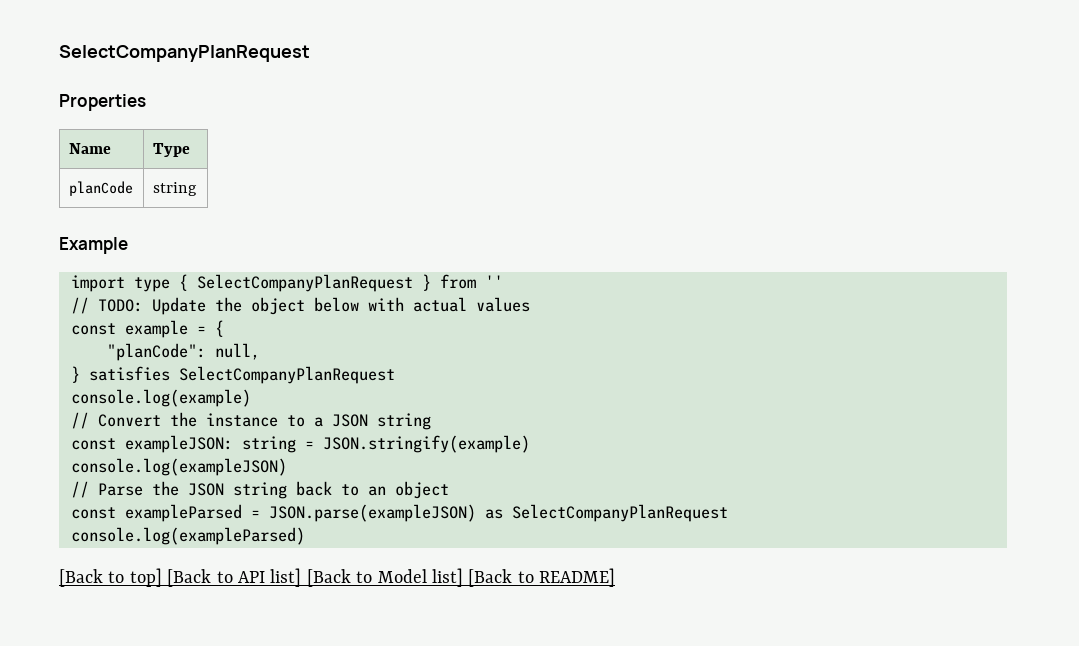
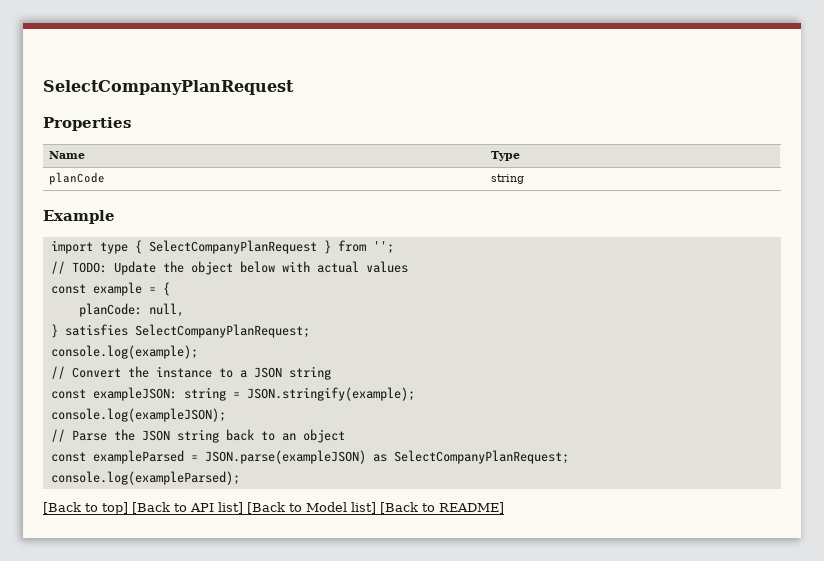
- import type { SelectCompanyPlanRequest } from ''
+ import type { SelectCompanyPlanRequest } from '';
- "planCode": null,
+ planCode: null,
- } satisfies SelectCompanyPlanRequest
- console.log(example)
+ } satisfies SelectCompanyPlanRequest;
+ console.log(example);
- const exampleJSON: string = JSON.stringify(example)
- console.log(exampleJSON)
+ const exampleJSON: string = JSON.stringify(example);
+ console.log(exampleJSON);
- const exampleParsed = JSON.parse(exampleJSON) as SelectCompanyPlanRequest
- console.log(exampleParsed)
+ const exampleParsed = JSON.parse(exampleJSON) as SelectCompanyPlanRequest;
+ console.log(exampleParsed);

